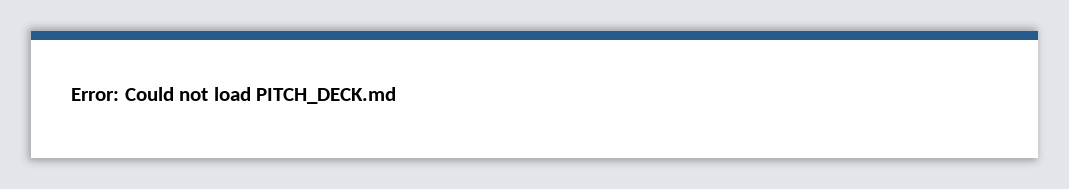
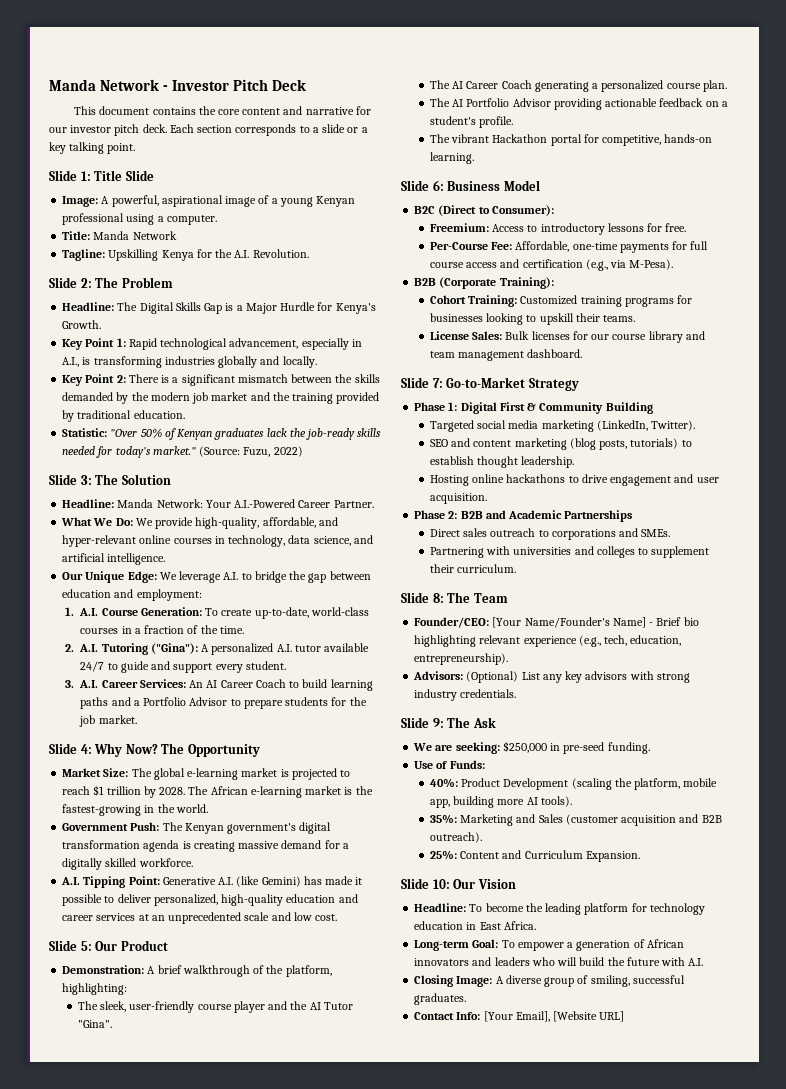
- Error: Could not load PITCH_DECK.md
+ Manda Network - Investor Pitch Deck
+ This document contains the core content and narrative for our investor pitch deck. Each section corresponds to a slide or a key talking point.
+ Slide 1: Title Slide
+ Image: A powerful, aspirational image of a young Kenyan professional using a computer.
+ Title: Manda Network
+ Tagline: Upskilling Kenya for the A.I. Revolution.
+ Slide 2: The Problem
+ Headline: The Digital Skills Gap is a Major Hurdle for Kenya's Growth.
+ Key Point 1: Rapid technological advancement, especially in A.I., is transforming industries globally and locally.
+ Key Point 2: There is a significant mismatch between the skills demanded by the modern job market and the training provided by traditional education.
+ Statistic: "Over 50% of Kenyan graduates lack the job-ready skills needed for today's market." (Source: Fuzu, 2022)
+ Slide 3: The Solution
+ Headline: Manda Network: Your A.I.-Powered Career Partner.
+ What We Do: We provide high-quality, affordable, and hyper-relevant online courses in technology, data science, and artificial intelligence.
+ Our Unique Edge: We leverage A.I. to bridge the gap between education and employment:
+ 1. A.I. Course Generation: To create up-to-date, world-class courses in a fraction of the time.
+ 2. A.I. Tutoring ("Gina"): A personalized A.I. tutor available 24/7 to guide and support every student.
+ 3. A.I. Career Services: An AI Career Coach to build learning paths and a Portfolio Advisor to prepare students for the job market.
+ Slide 4: Why Now? The Opportunity
+ Market Size: The global e-learning market is projected to reach $1 trillion by 2028. The African e-learning market is the fastest-growing in the world.
+ Government Push: The Kenyan government's digital transformation agenda is creating massive demand for a digitally skilled workforce.
+ A.I. Tipping Point: Generative A.I. (like Gemini) has made it possible to deliver personalized, high-quality education and career services at an unprecedented scale and low cost.
+ Slide 5: Our Product
+ Demonstration: A brief walkthrough of the platform, highlighting:
+ The sleek, user-friendly course player and the AI Tutor "Gina".
+ The AI Career Coach generating a personalized course plan.
+ The AI Portfolio Advisor providing actionable feedback on a student's profile.
+ The vibrant Hackathon portal for competitive, hands-on learning.
+ Slide 6: Business Model
+ B2C (Direct to Consumer):
+ Freemium: Access to introductory lessons for free.
+ Per-Course Fee: Affordable, one-time payments for full course access and certification (e.g., via M-Pesa).
+ B2B (Corporate Training):
+ Cohort Training: Customized training programs for businesses looking to upskill their teams.
+ License Sales: Bulk licenses for our course library and team management dashboard.
+ Slide 7: Go-to-Market Strategy
+ Phase 1: Digital First & Community Building
+ Targeted social media marketing (LinkedIn, Twitter).
+ SEO and content marketing (blog posts, tutorials) to establish thought leadership.
+ Hosting online hackathons to drive engagement and user acquisition.
+ Phase 2: B2B and Academic Partnerships
+ Direct sales outreach to corporations and SMEs.
+ Partnering with universities and colleges to supplement their curriculum.
+ Slide 8: The Team
+ Founder/CEO: [Your Name/Founder's Name] - Brief bio highlighting relevant experience (e.g., tech, education, entrepreneurship).
+ Advisors: (Optional) List any key advisors with strong industry credentials.
+ Slide 9: The Ask
+ We are seeking: $250,000 in pre-seed funding.
+ Use of Funds:
+ 40%: Product Development (scaling the platform, mobile app, building more AI tools).
+ 35%: Marketing and Sales (customer acquisition and B2B outreach).
+ 25%: Content and Curriculum Expansion.
+ Slide 10: Our Vision
+ Headline: To become the leading platform for technology education in East Africa.
+ Long-term Goal: To empower a generation of African innovators and leaders who will build the future with A.I.
+ Closing Image: A diverse group of smiling, successful graduates.
+ Contact Info: [Your Email], [Website URL]

